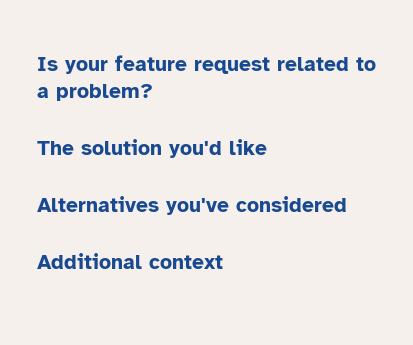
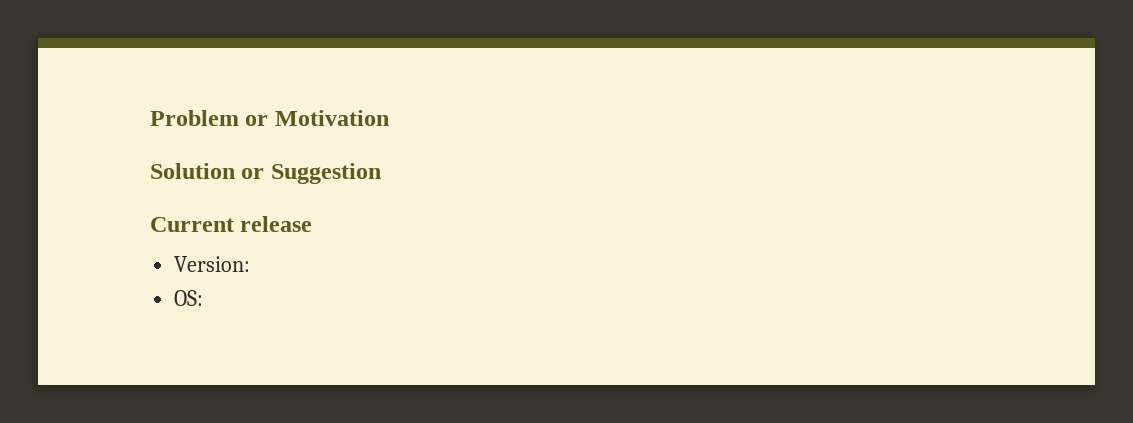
- Is your feature request related to a problem?
- The solution you'd like
- Alternatives you've considered
- Additional context
+ Problem or Motivation
+ Solution or Suggestion
+ Current release
+ Version:
+ OS:

